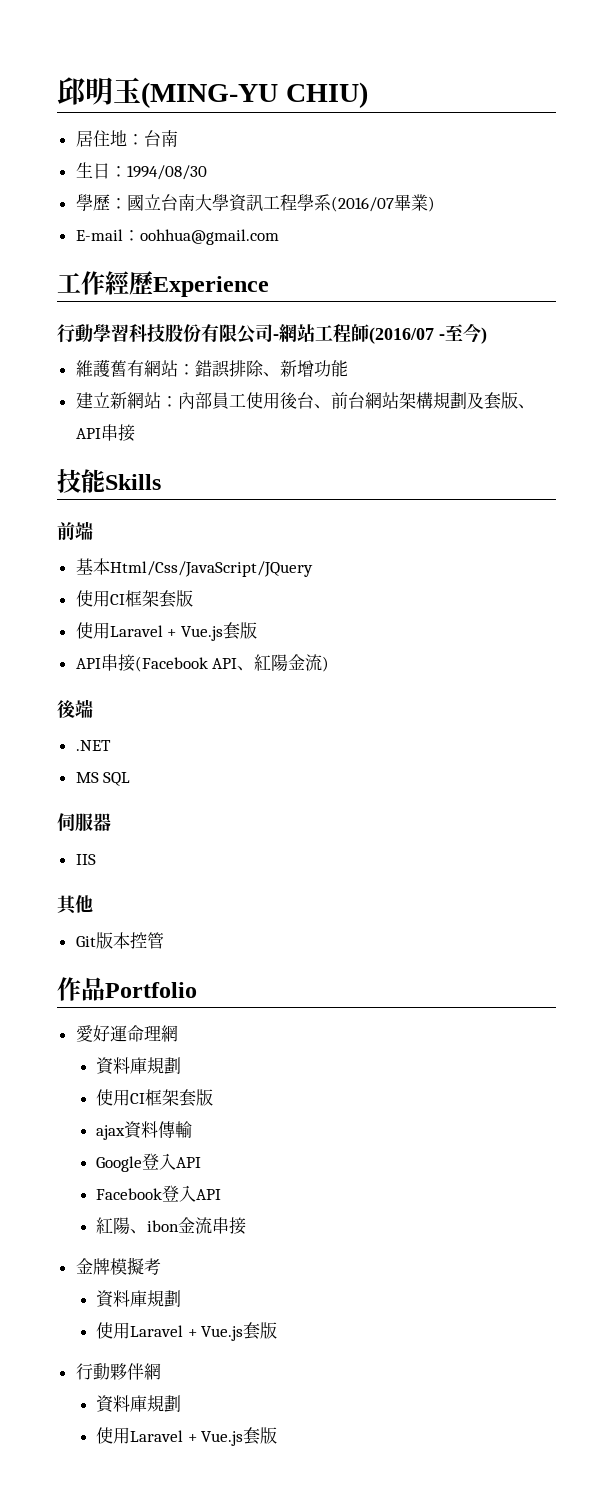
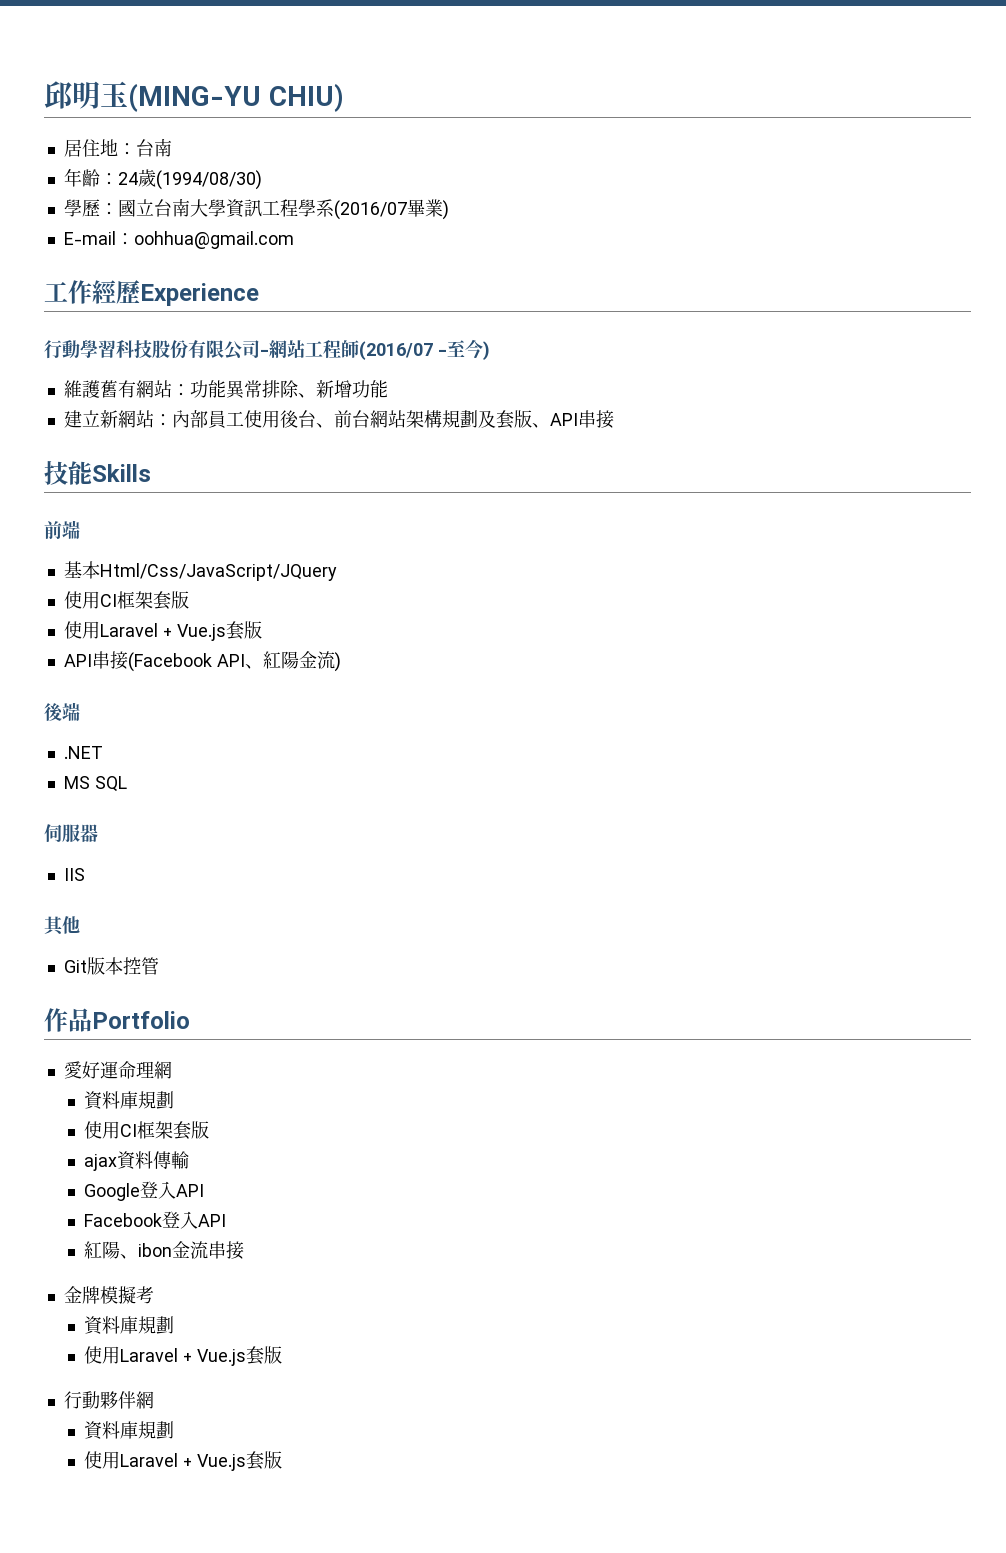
- 生日：1994/08/30
+ 年齡：24歲(1994/08/30)
- 維護舊有網站：錯誤排除、新增功能
+ 維護舊有網站：功能異常排除、新增功能

